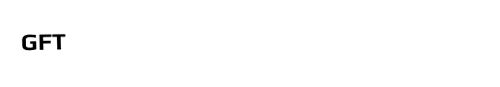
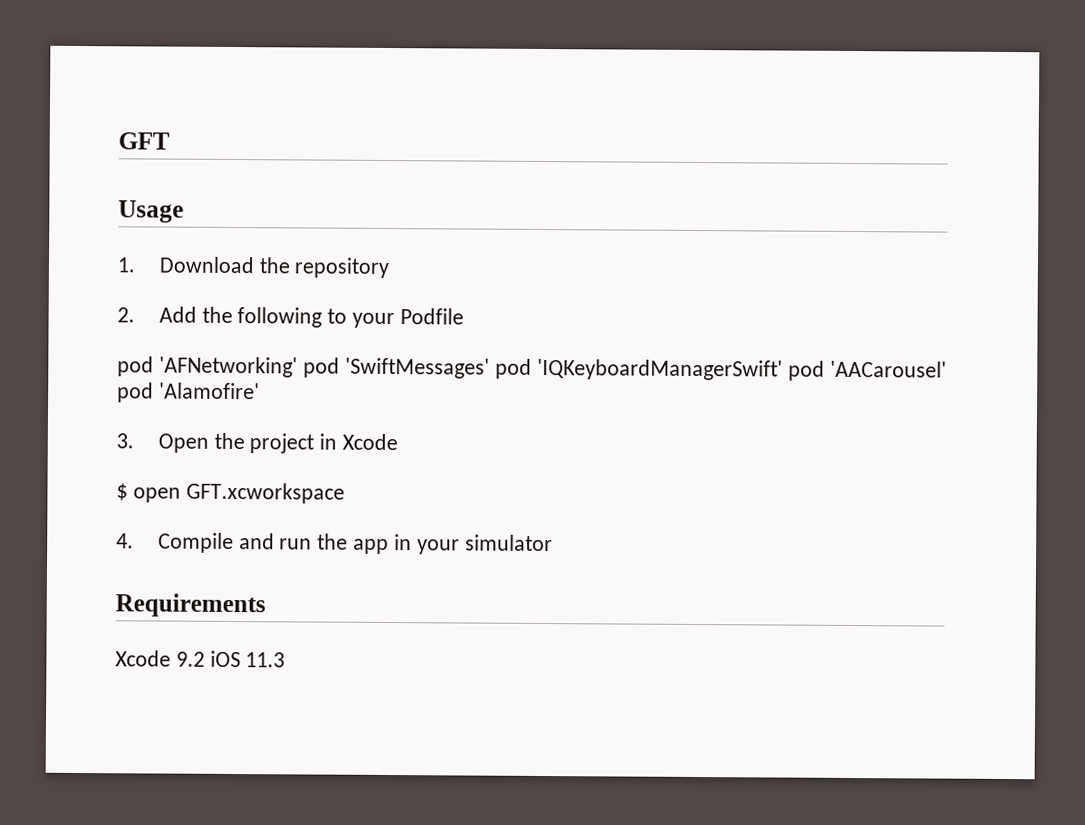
+ Usage
+ 1. Download the repository
+ 2. Add the following to your Podfile
+ pod 'AFNetworking' pod 'SwiftMessages' pod 'IQKeyboardManagerSwift' pod 'AACarousel' pod 'Alamofire'
+ 3. Open the project in Xcode
+ $ open GFT.xcworkspace
+ 4. Compile and run the app in your simulator
+ Requirements
+ Xcode 9.2 iOS 11.3

